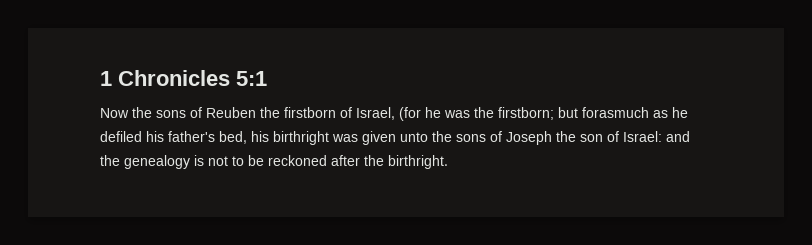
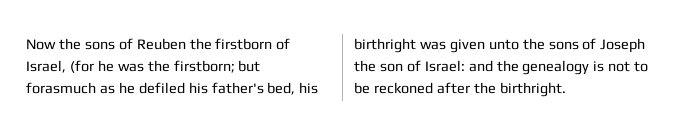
- 1 Chronicles 5:1

